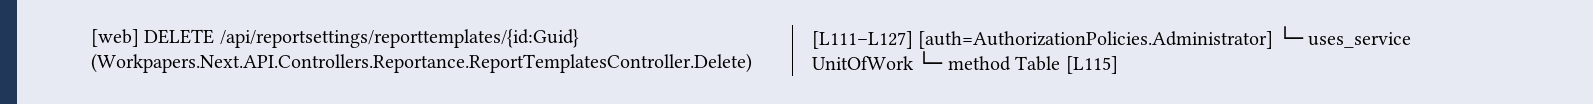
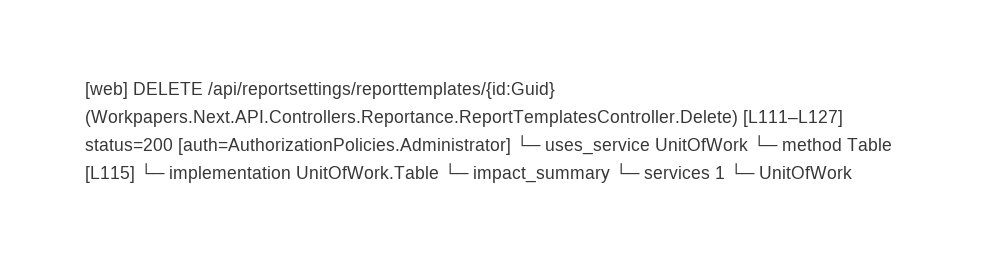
- [web] DELETE /api/reportsettings/reporttemplates/{id:Guid} (Workpapers.Next.API.Controllers.Reportance.ReportTemplatesController.Delete) [L111–L127] [auth=AuthorizationPolicies.Administrator] └─ uses_service UnitOfWork └─ method Table [L115]
+ [web] DELETE /api/reportsettings/reporttemplates/{id:Guid} (Workpapers.Next.API.Controllers.Reportance.ReportTemplatesController.Delete) [L111–L127] status=200 [auth=AuthorizationPolicies.Administrator] └─ uses_service UnitOfWork └─ method Table [L115] └─ implementation UnitOfWork.Table └─ impact_summary └─ services 1 └─ UnitOfWork

